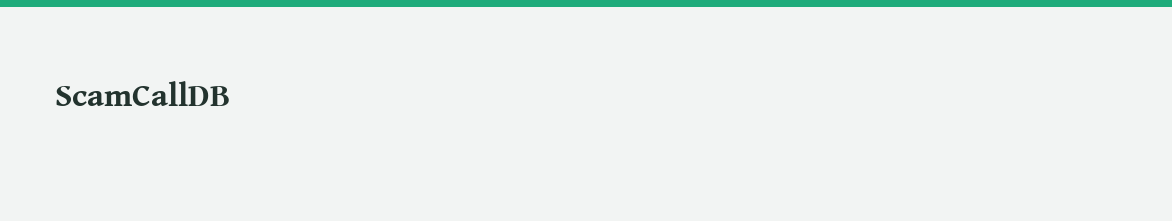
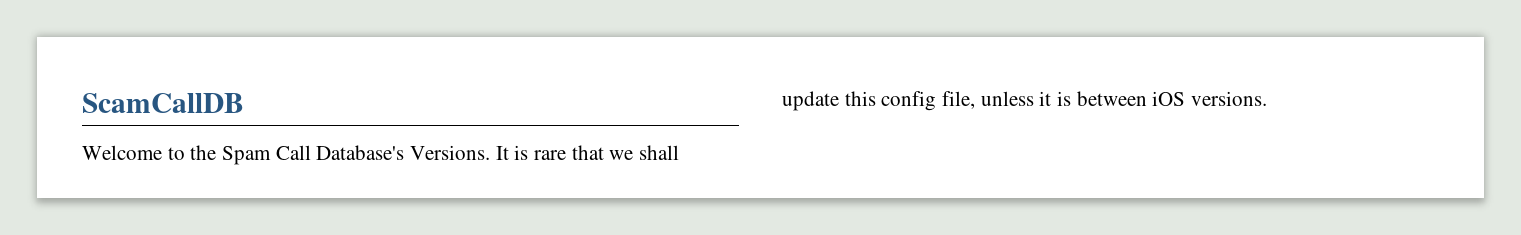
+ Welcome to the Spam Call Database's Versions. It is rare that we shall update this config file, unless it is between iOS versions.

